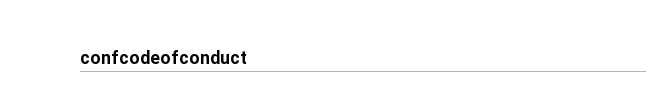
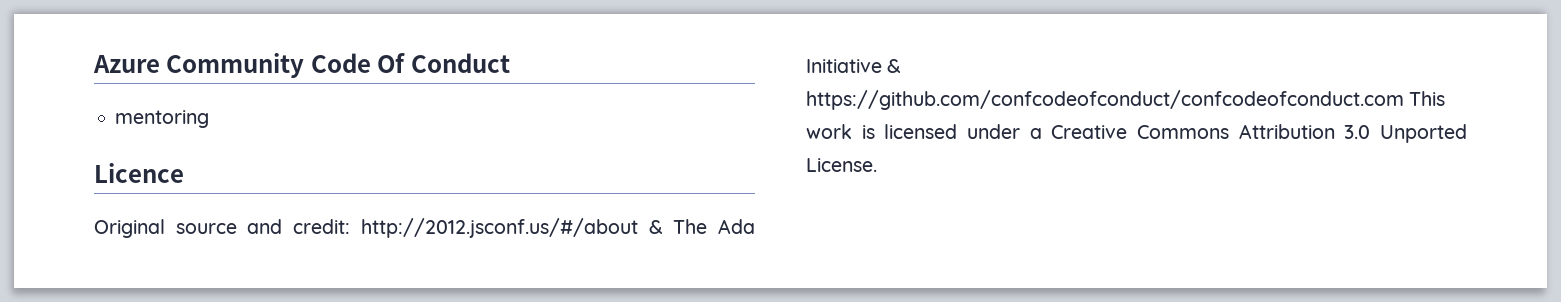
- confcodeofconduct
+ Azure Community Code Of Conduct
+ mentoring
+ Licence
+ Original source and credit: http://2012.jsconf.us/#/about & The Ada Initiative & https://github.com/confcodeofconduct/confcodeofconduct.com This work is licensed under a Creative Commons Attribution 3.0 Unported License.

